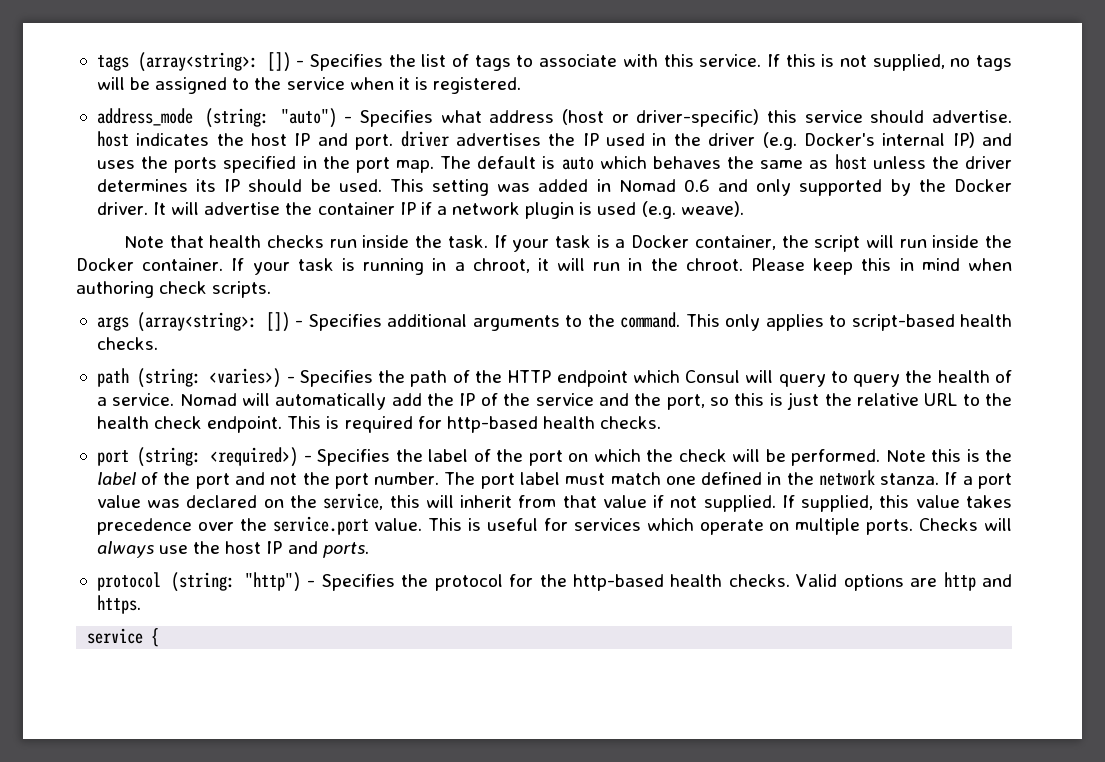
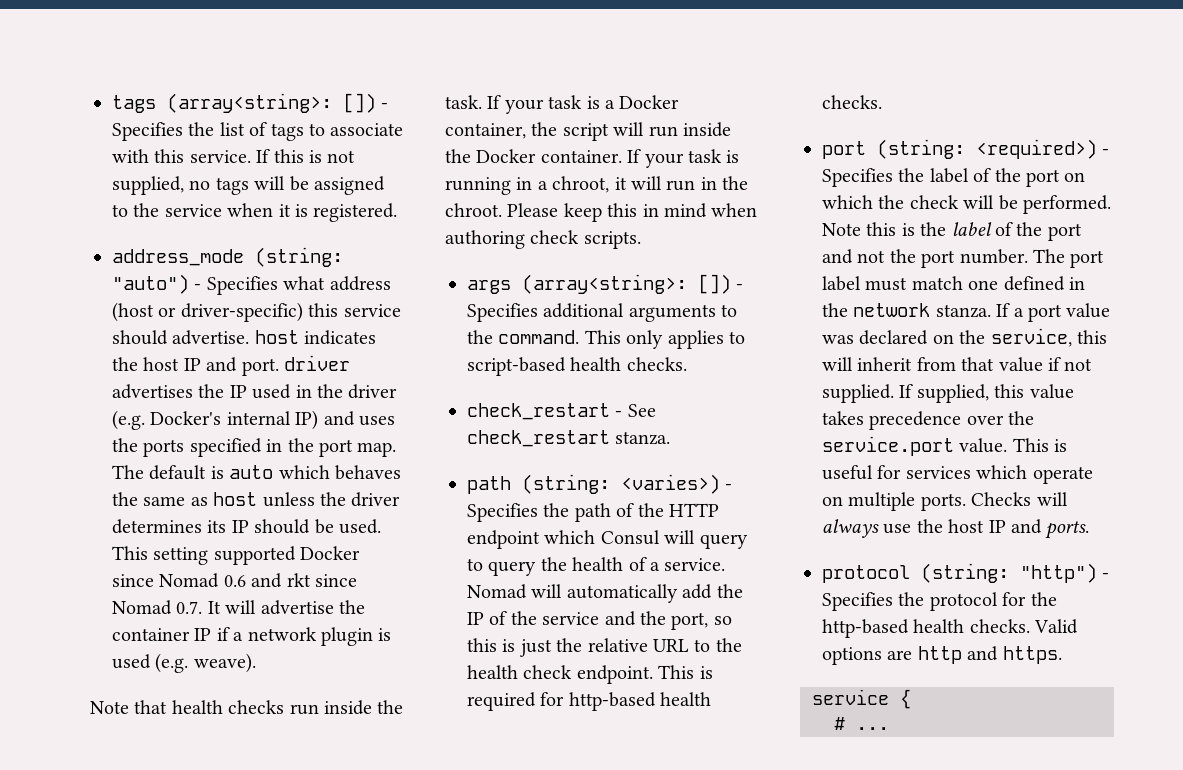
- This setting was added in Nomad 0.6 and only supported by the Docker driver. It will advertise the container IP if a network plugin is used (e.g. weave).
+ This setting supported Docker since Nomad 0.6 and rkt since Nomad 0.7. It will advertise the container IP if a network plugin is used (e.g. weave).
+ check_restart - See check_restart stanza.
+ # ...

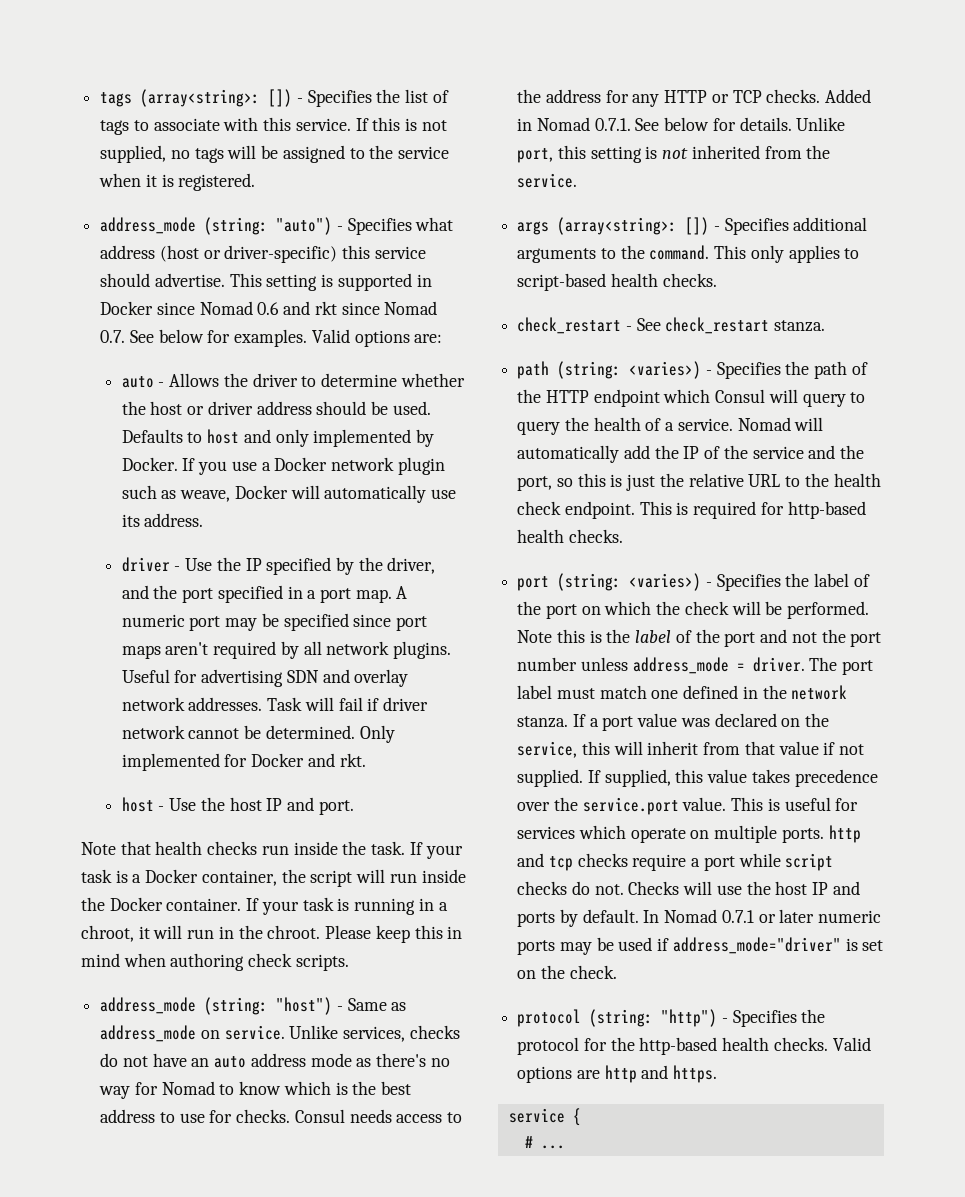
- address_mode (string: "auto") - Specifies what address (host or driver-specific) this service should advertise. host indicates the host IP and port. driver advertises the IP used in the driver (e.g. Docker's internal IP) and uses the ports specified in the port map. The default is auto which behaves the same as host unless the driver determines its IP should be used. This setting supported Docker since Nomad 0.6 and rkt since Nomad 0.7. It will advertise the container IP if a network plugin is used (e.g. weave).
+ address_mode (string: "auto") - Specifies what address (host or driver-specific) this service should advertise. This setting is supported in Docker since Nomad 0.6 and rkt since Nomad 0.7. See below for examples. Valid options are:
+ auto - Allows the driver to determine whether the host or driver address should be used. Defaults to host and only implemented by Docker. If you use a Docker network plugin such as weave, Docker will automatically use its address.
+ driver - Use the IP specified by the driver, and the port specified in a port map. A numeric port may be specified since port maps aren't required by all network plugins. Useful for advertising SDN and overlay network addresses. Task will fail if driver network cannot be determined. Only implemented for Docker and rkt.
+ host - Use the host IP and port.
+ address_mode (string: "host") - Same as address_mode on service. Unlike services, checks do not have an auto address mode as there's no way for Nomad to know which is the best address to use for checks. Consul needs access to the address for any HTTP or TCP checks. Added in Nomad 0.7.1. See below for details. Unlike port, this setting is not inherited from the service.
- port (string: <required>) - Specifies the label of the port on which the check will be performed.
+ port (string: <varies>) - Specifies the label of the port on which the check will be performed.
- Note this is the label of the port and not the port number.
+ Note this is the label of the port and not the port number unless address_mode = driver.
- This is useful for services which operate on multiple ports.
+ This is useful for services which operate on multiple ports. http and tcp checks require a port while script checks do not.
- Checks will always use the host IP and ports.
+ Checks will use the host IP and ports by default. In Nomad 0.7.1 or later numeric ports may be used if address_mode="driver" is set on the check.

